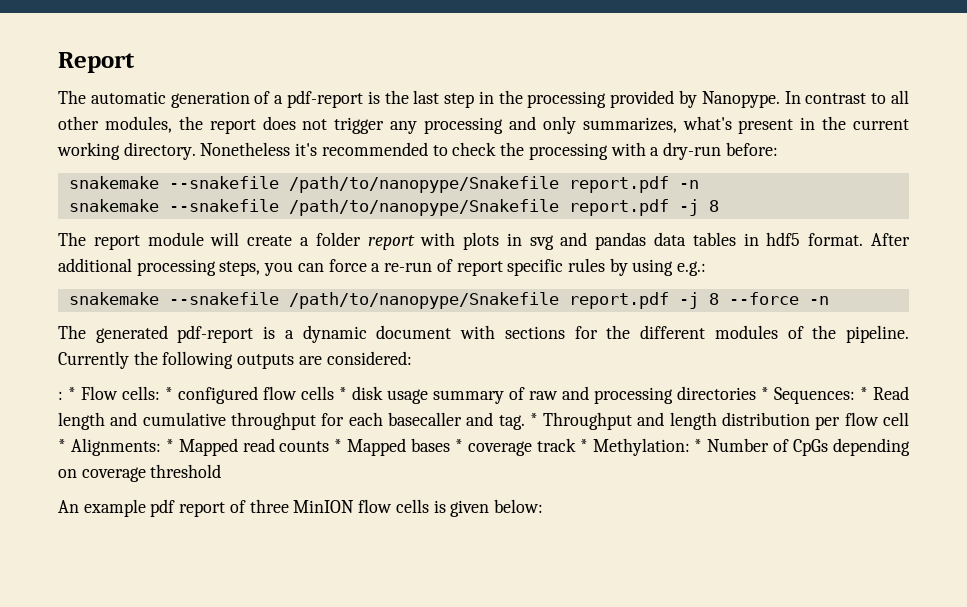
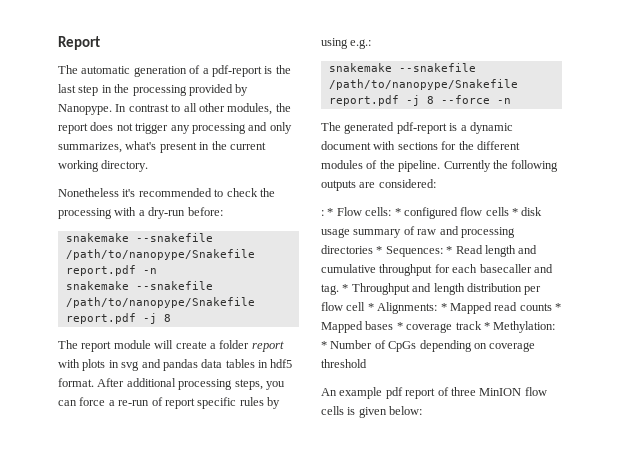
- In contrast to all other modules, the report does not trigger any processing and only summarizes, what's present in the current working directory. Nonetheless it's recommended to check the processing with a dry-run before:
+ In contrast to all other modules, the report does not trigger any processing and only summarizes, what's present in the current working directory.
+ Nonetheless it's recommended to check the processing with a dry-run before:

